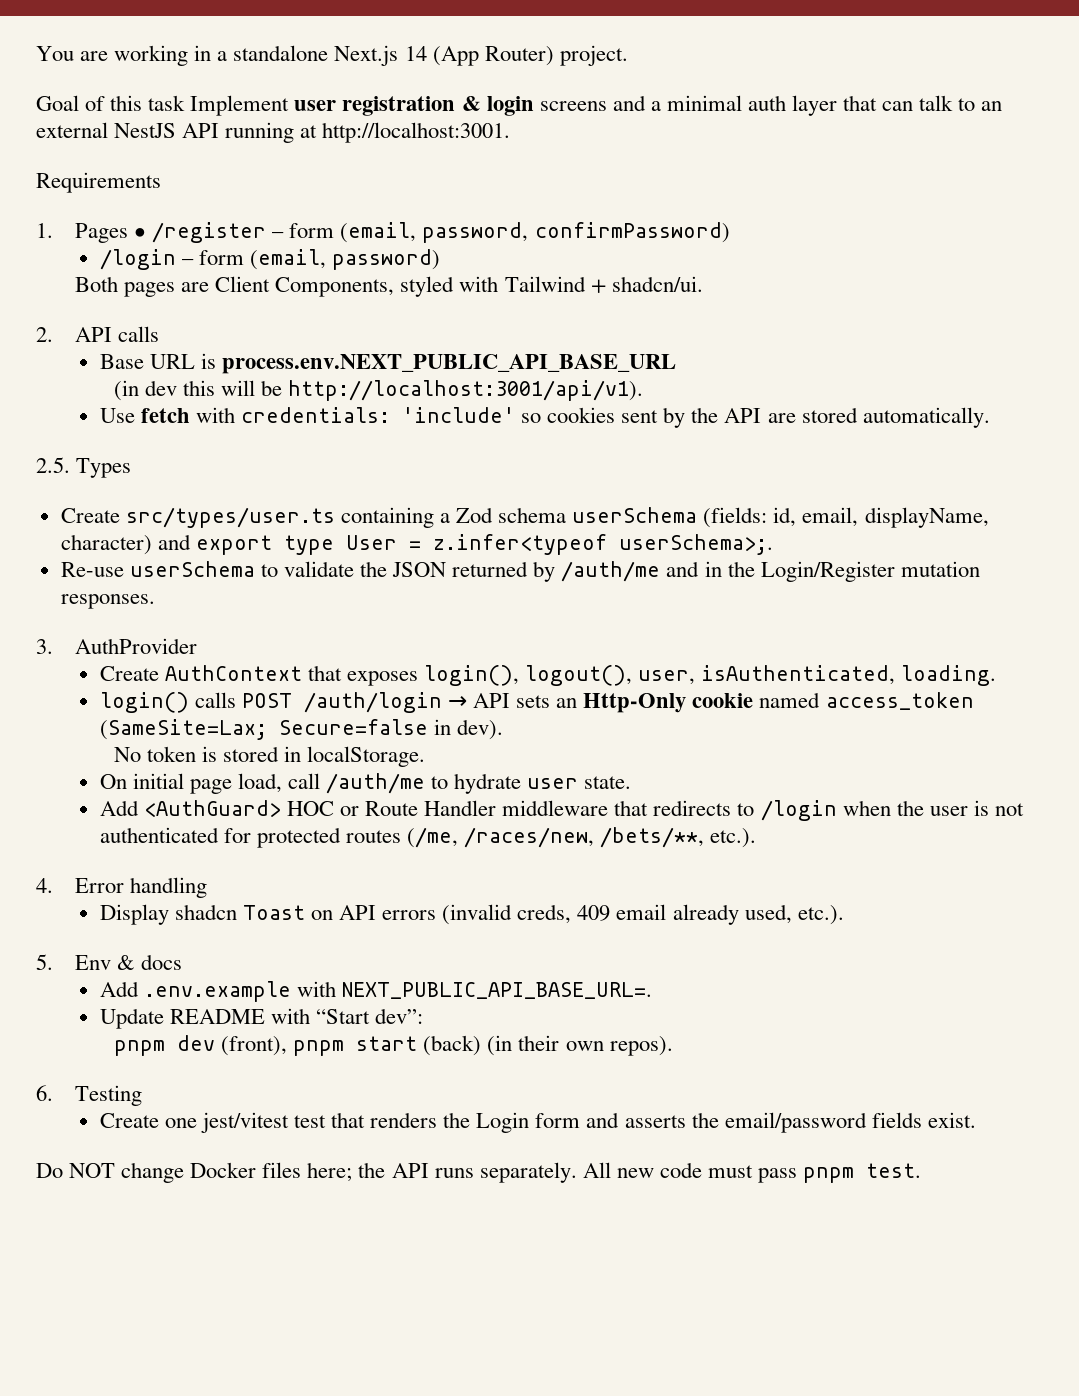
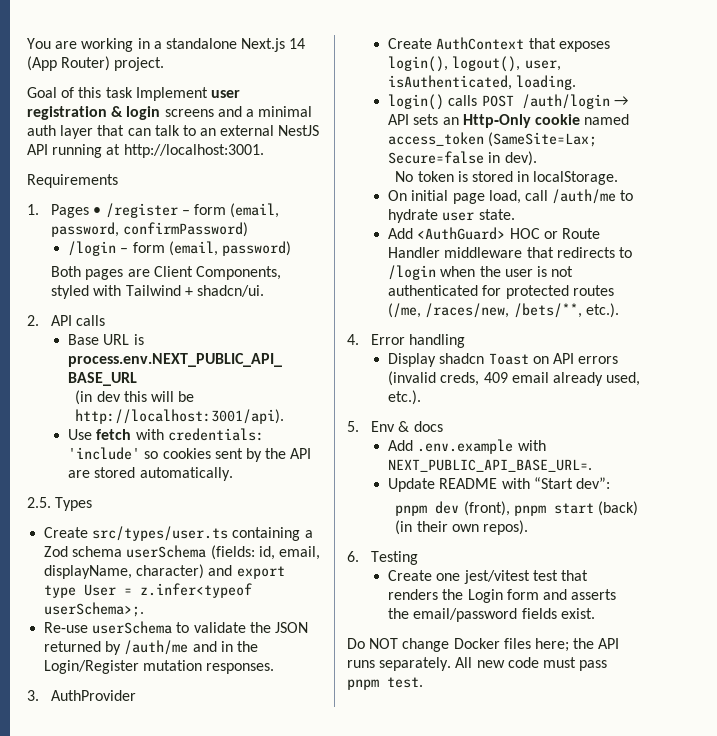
- (in dev this will be http://localhost:3001/api/v1).
+ (in dev this will be http://localhost:3001/api).

